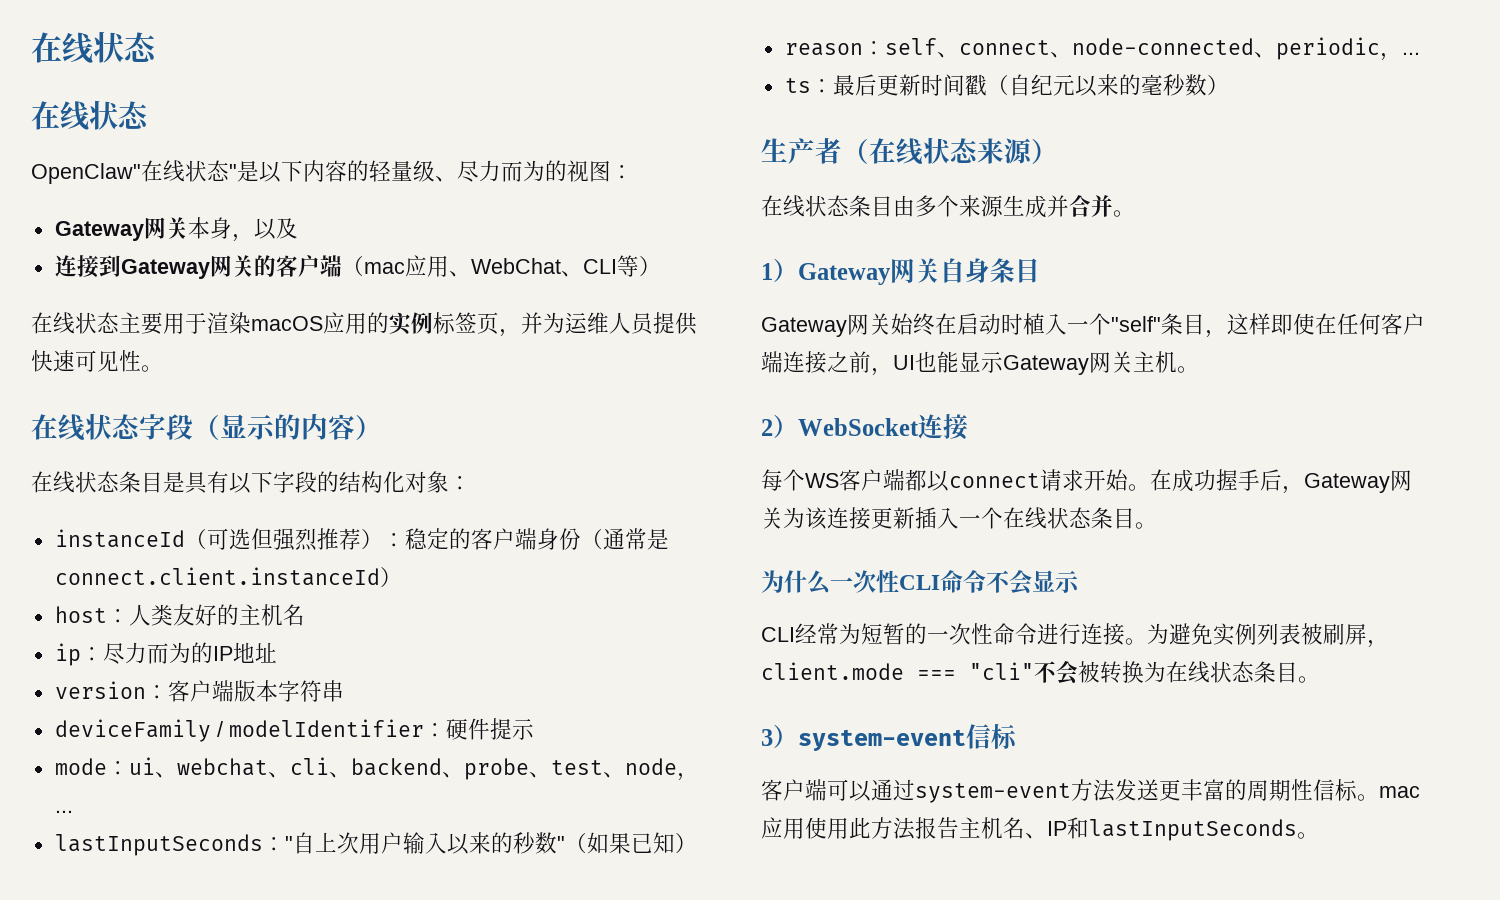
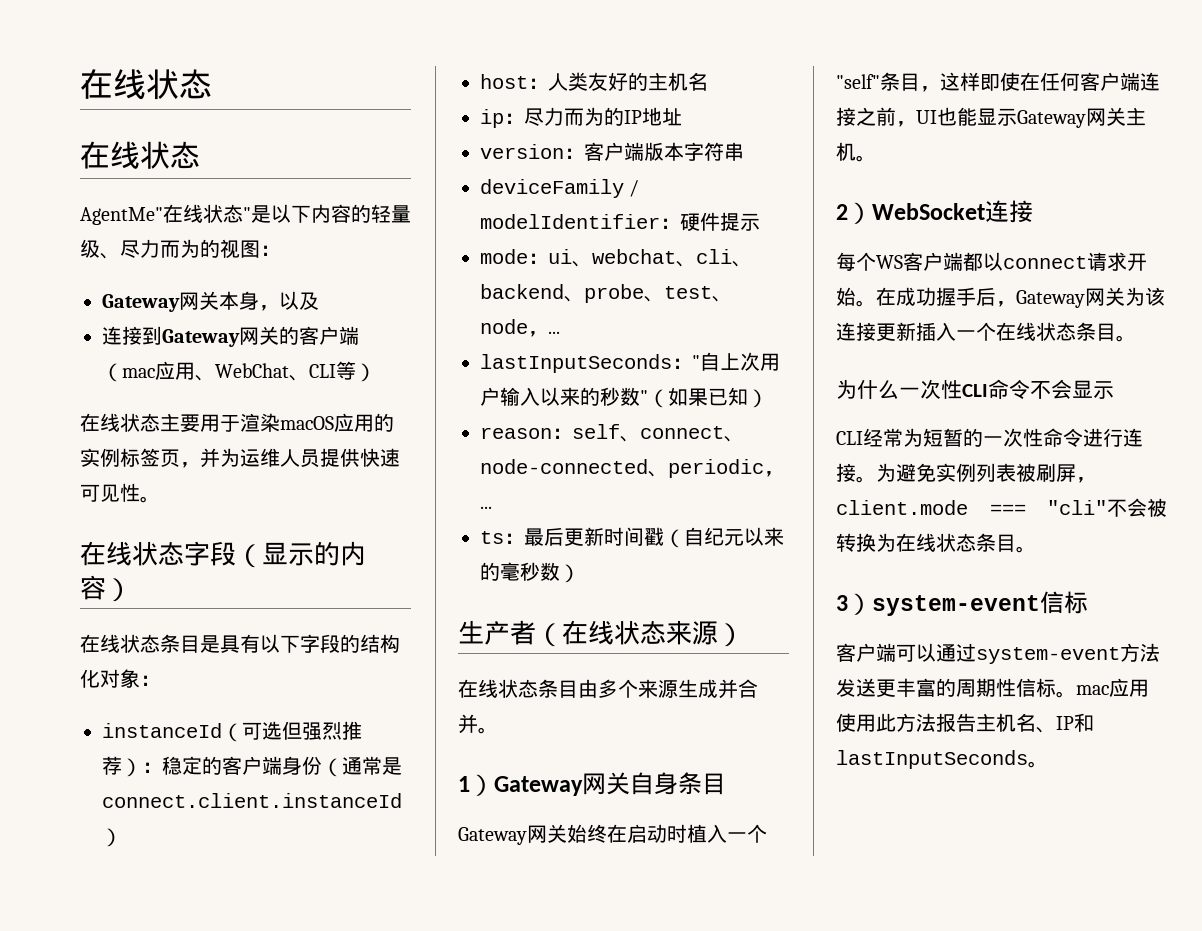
- OpenClaw"在线状态"是以下内容的轻量级、尽力而为的视图：
+ AgentMe"在线状态"是以下内容的轻量级、尽力而为的视图：

